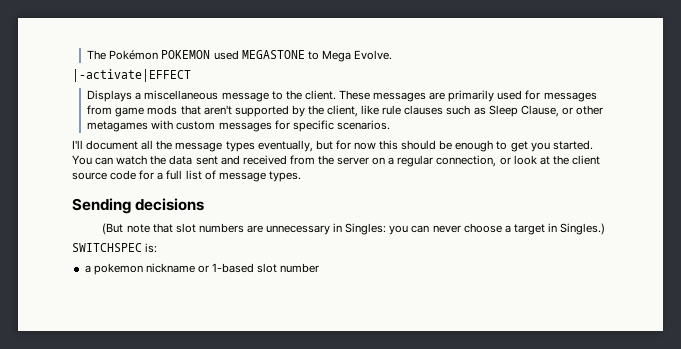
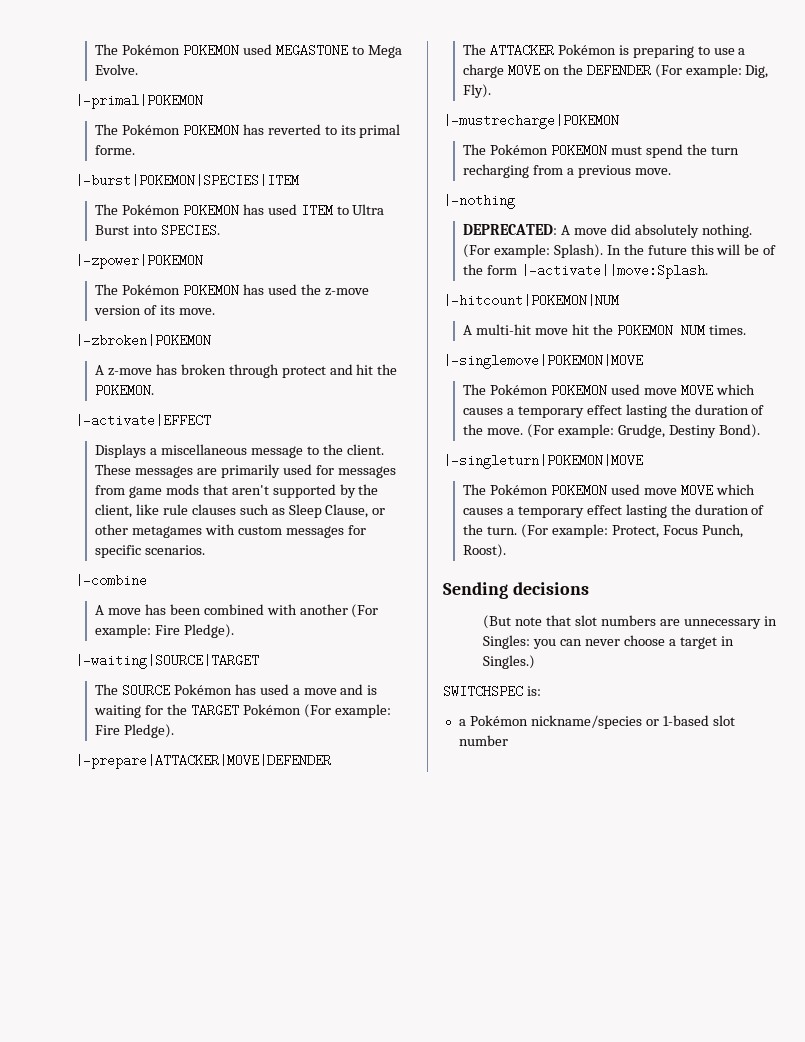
+ |-primal|POKEMON
+ The Pokémon POKEMON has reverted to its primal forme.
+ |-burst|POKEMON|SPECIES|ITEM
+ The Pokémon POKEMON has used ITEM to Ultra Burst into SPECIES.
+ |-zpower|POKEMON
+ The Pokémon POKEMON has used the z-move version of its move.
+ |-zbroken|POKEMON
+ A z-move has broken through protect and hit the POKEMON.
- I'll document all the message types eventually, but for now this should be enough to get you started. You can watch the data sent and received from the server on a regular connection, or look at the client source code for a full list of message types.
+ |-combine
+ A move has been combined with another (For example: Fire Pledge).
+ |-waiting|SOURCE|TARGET
+ The SOURCE Pokémon has used a move and is waiting for the TARGET Pokémon (For example: Fire Pledge).
+ |-prepare|ATTACKER|MOVE|DEFENDER
+ The ATTACKER Pokémon is preparing to use a charge MOVE on the DEFENDER (For example: Dig, Fly).
+ |-mustrecharge|POKEMON
+ The Pokémon POKEMON must spend the turn recharging from a previous move.
+ |-nothing
+ DEPRECATED: A move did absolutely nothing. (For example: Splash). In the future this will be of the form |-activate||move:Splash.
+ |-hitcount|POKEMON|NUM
+ A multi-hit move hit the POKEMON NUM times.
+ |-singlemove|POKEMON|MOVE
+ The Pokémon POKEMON used move MOVE which causes a temporary effect lasting the duration of the move. (For example: Grudge, Destiny Bond).
+ |-singleturn|POKEMON|MOVE
+ The Pokémon POKEMON used move MOVE which causes a temporary effect lasting the duration of the turn. (For example: Protect, Focus Punch, Roost).
- a pokemon nickname or 1-based slot number
+ a Pokémon nickname/species or 1-based slot number

